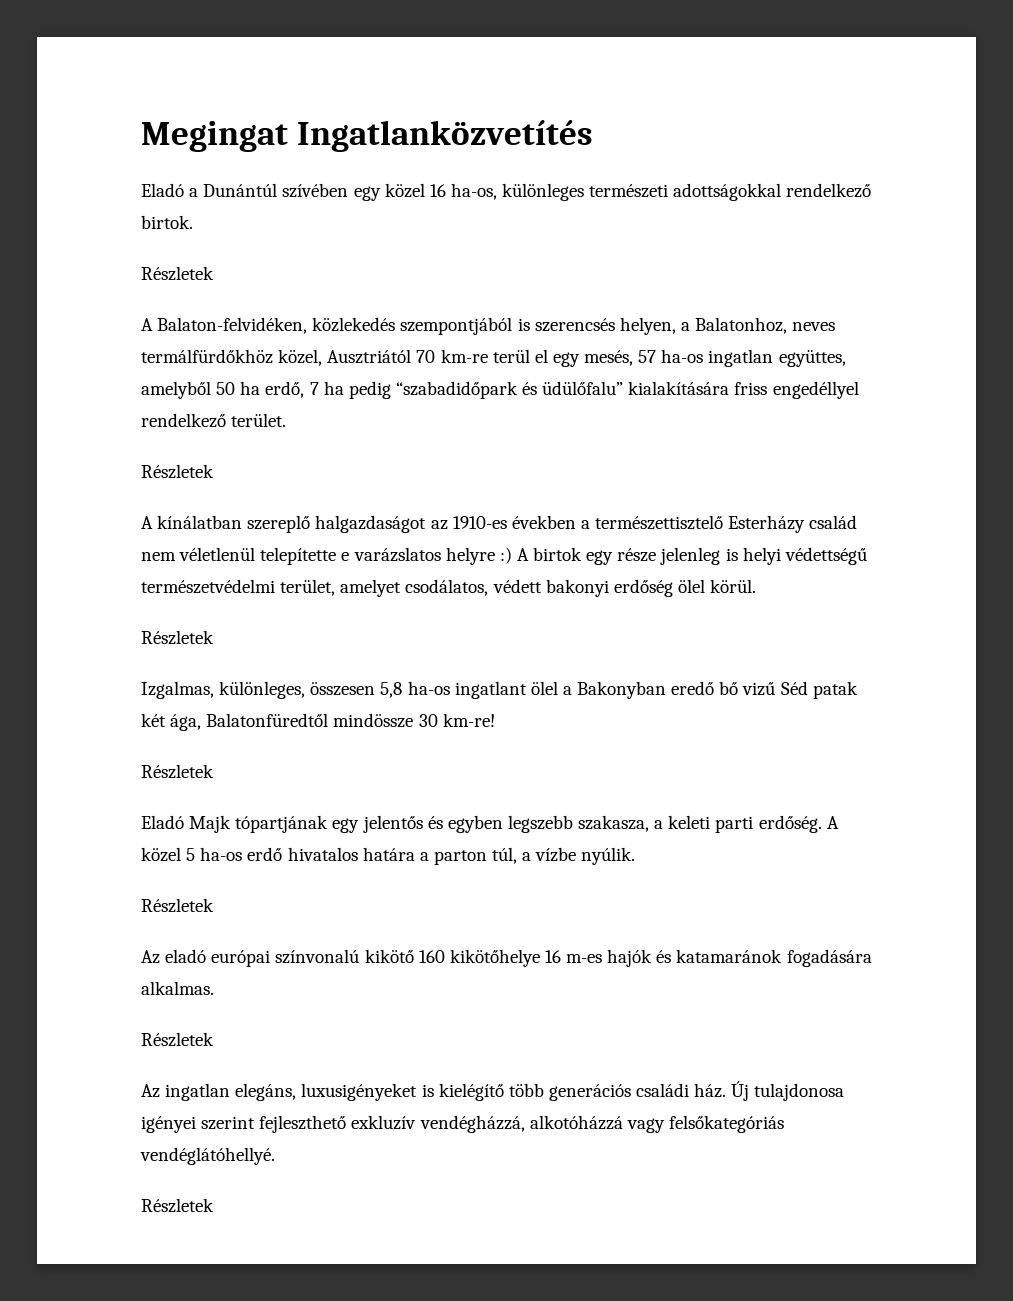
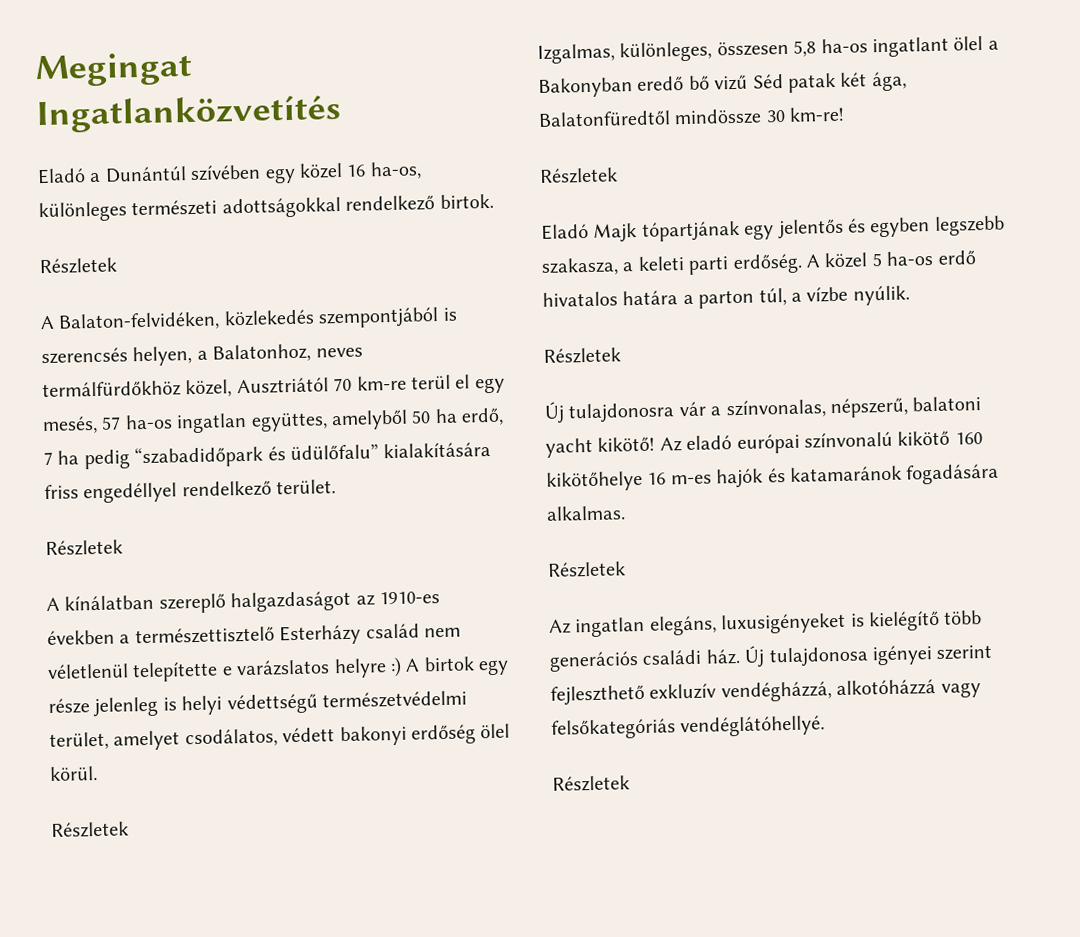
+ Új tulajdonosra vár a színvonalas, népszerű, balatoni yacht kikötő!

